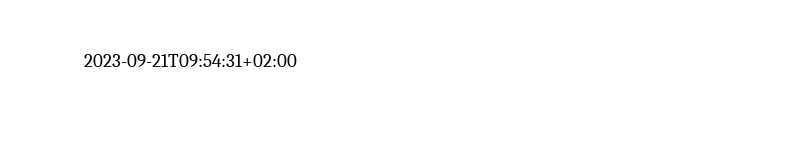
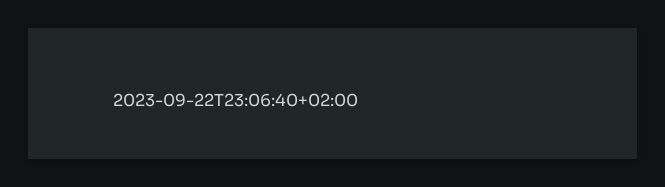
- 2023-09-21T09:54:31+02:00
+ 2023-09-22T23:06:40+02:00

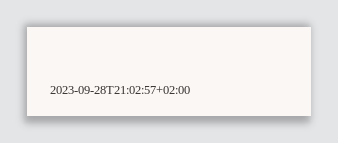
- 2023-09-22T23:06:40+02:00
+ 2023-09-28T21:02:57+02:00

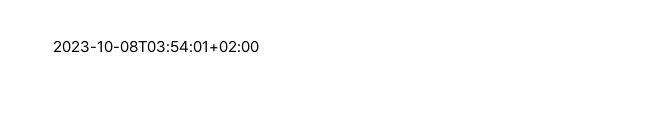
- 2023-09-28T21:02:57+02:00
+ 2023-10-08T03:54:01+02:00

